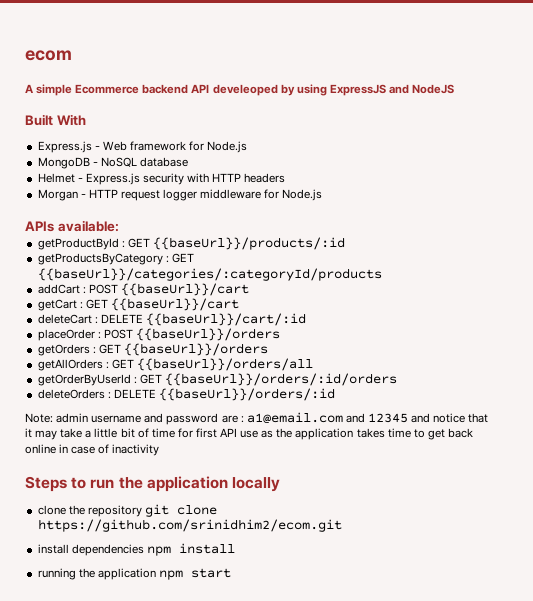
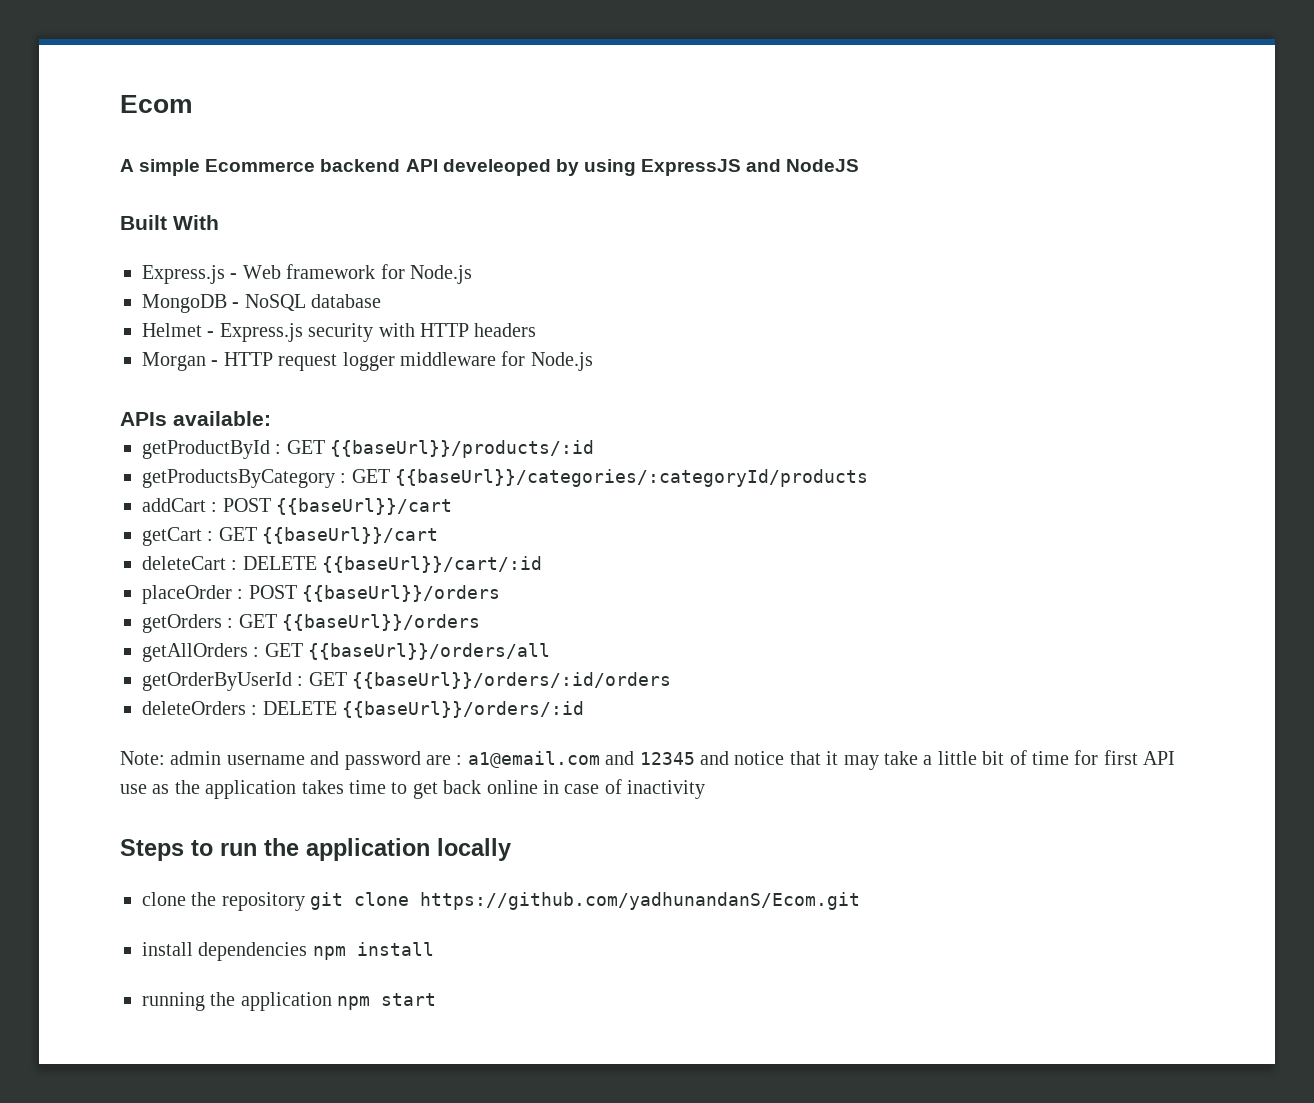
- ecom
+ Ecom
- clone the repository git clone https://github.com/srinidhim2/ecom.git
+ clone the repository git clone https://github.com/yadhunandanS/Ecom.git

